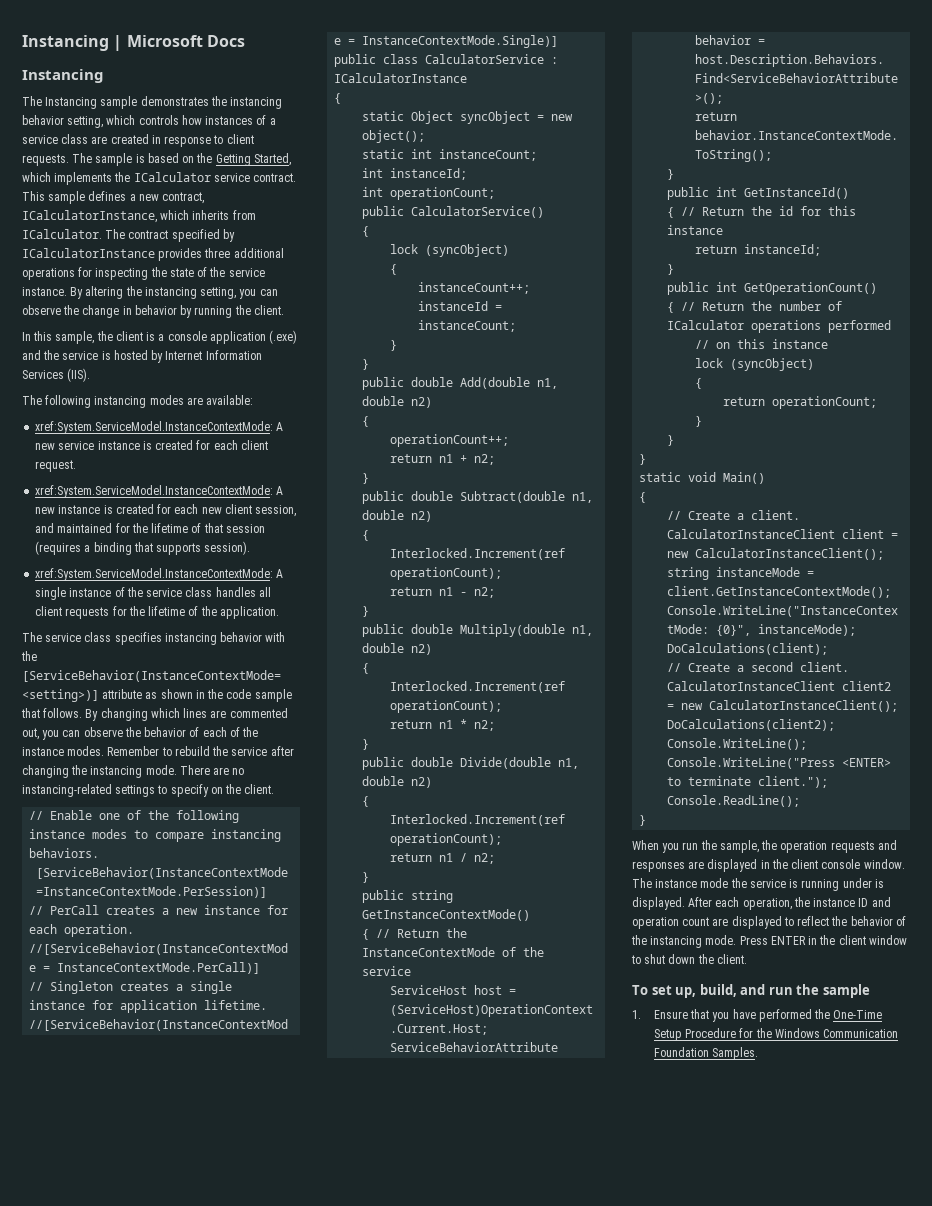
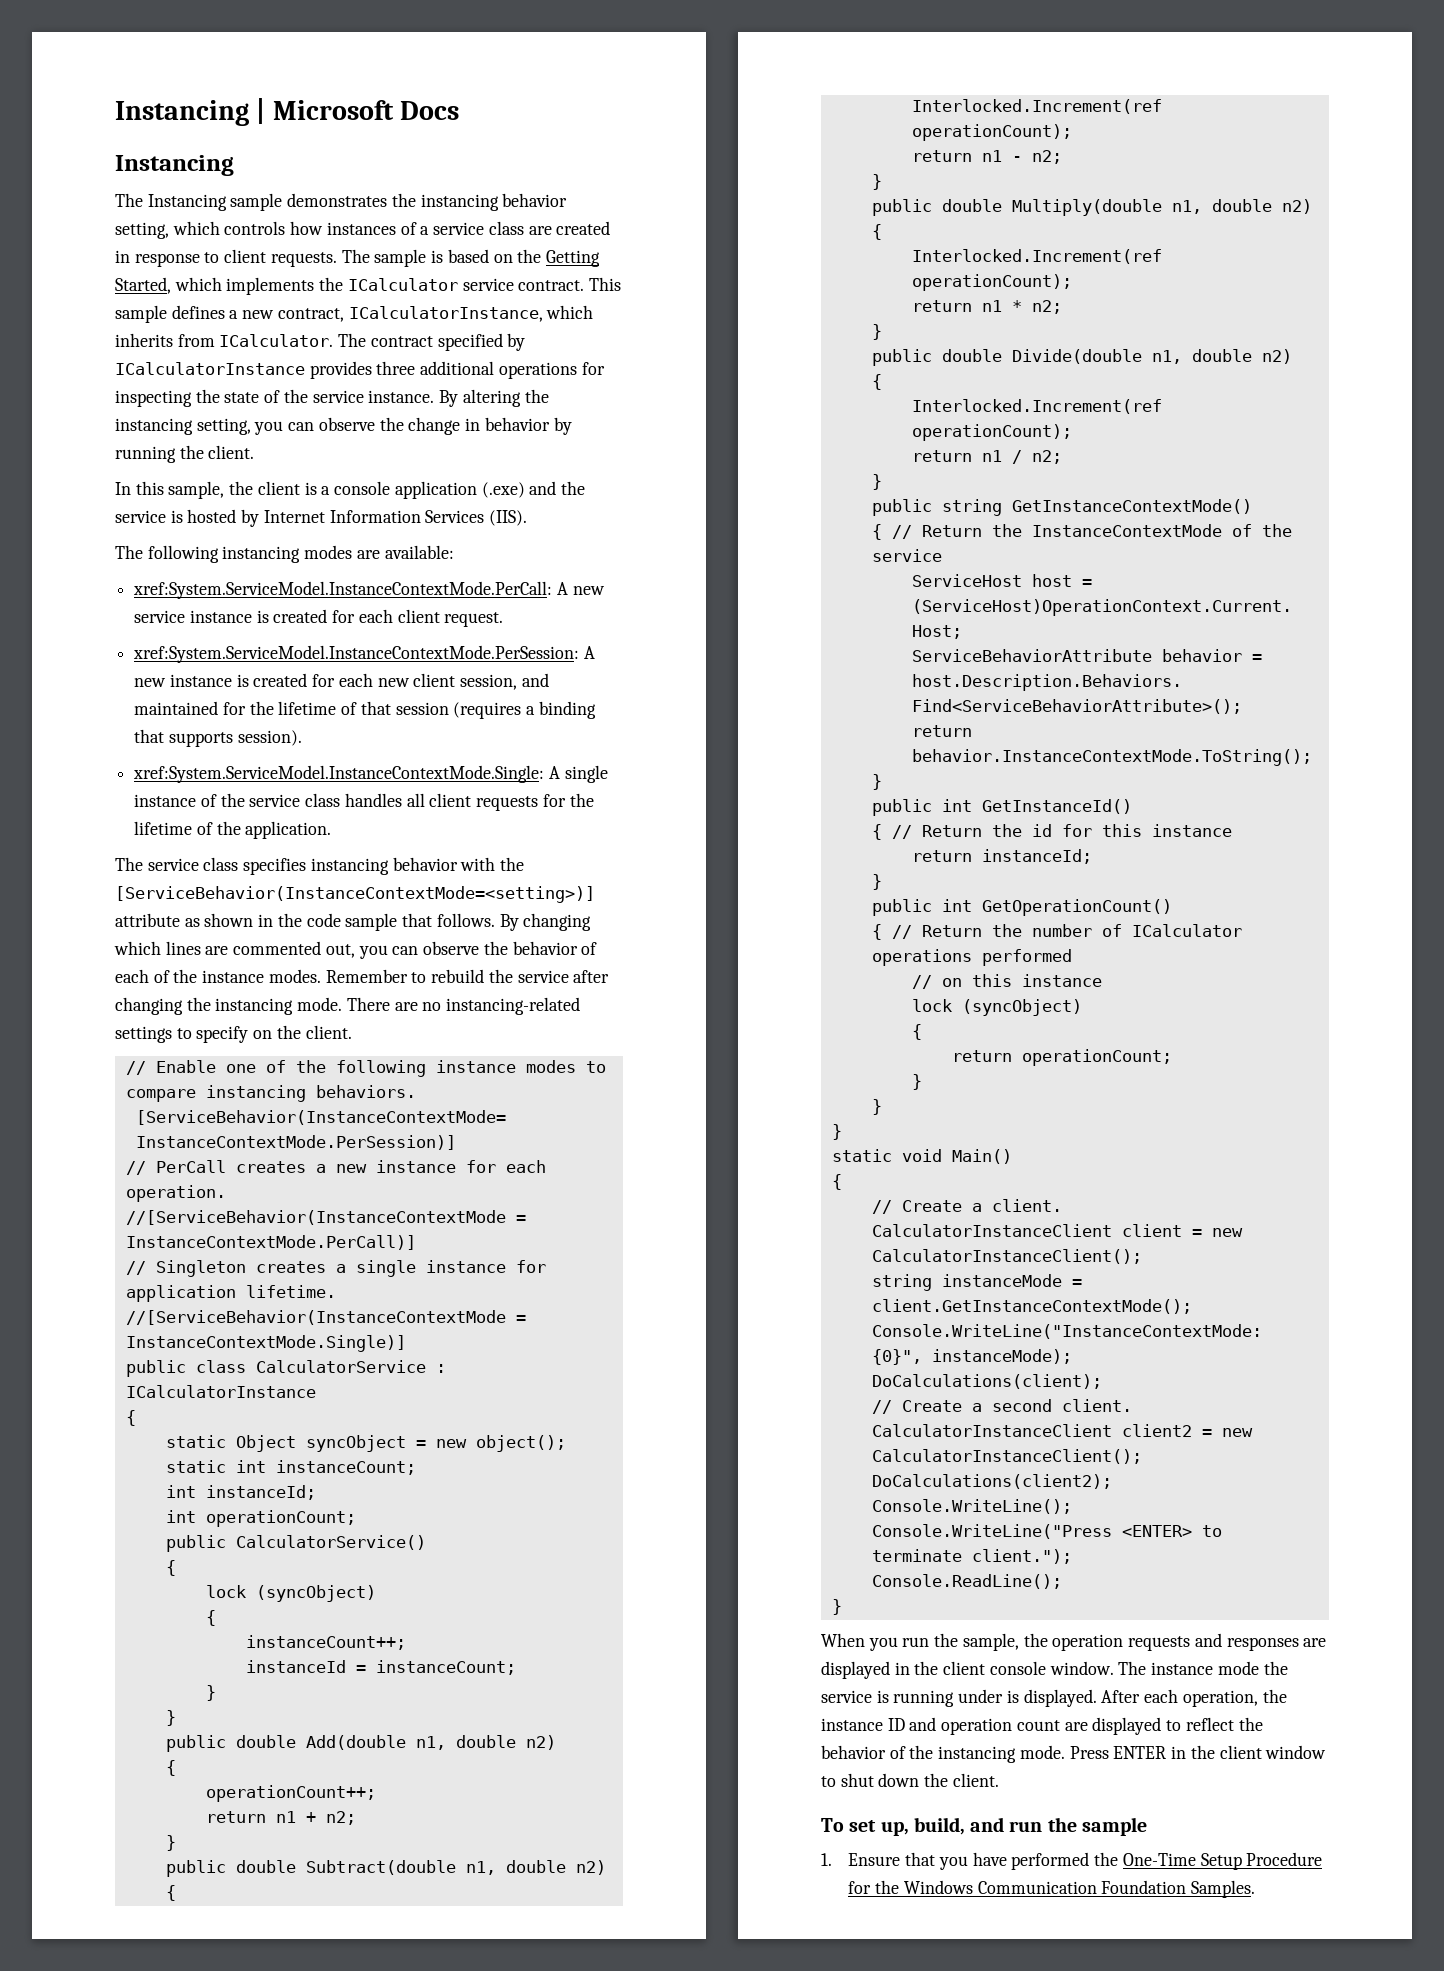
- xref:System.ServiceModel.InstanceContextMode: A new service instance is created for each client request.
+ xref:System.ServiceModel.InstanceContextMode.PerCall: A new service instance is created for each client request.
- xref:System.ServiceModel.InstanceContextMode: A new instance is created for each new client session, and maintained for the lifetime of that session (requires a binding that supports session).
+ xref:System.ServiceModel.InstanceContextMode.PerSession: A new instance is created for each new client session, and maintained for the lifetime of that session (requires a binding that supports session).
- xref:System.ServiceModel.InstanceContextMode: A single instance of the service class handles all client requests for the lifetime of the application.
+ xref:System.ServiceModel.InstanceContextMode.Single: A single instance of the service class handles all client requests for the lifetime of the application.

